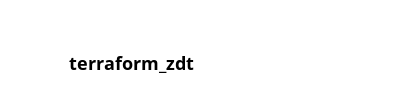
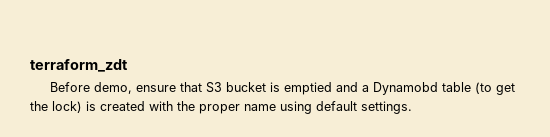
+ Before demo, ensure that S3 bucket is emptied and a Dynamobd table (to get the lock) is created with the proper name using default settings.

